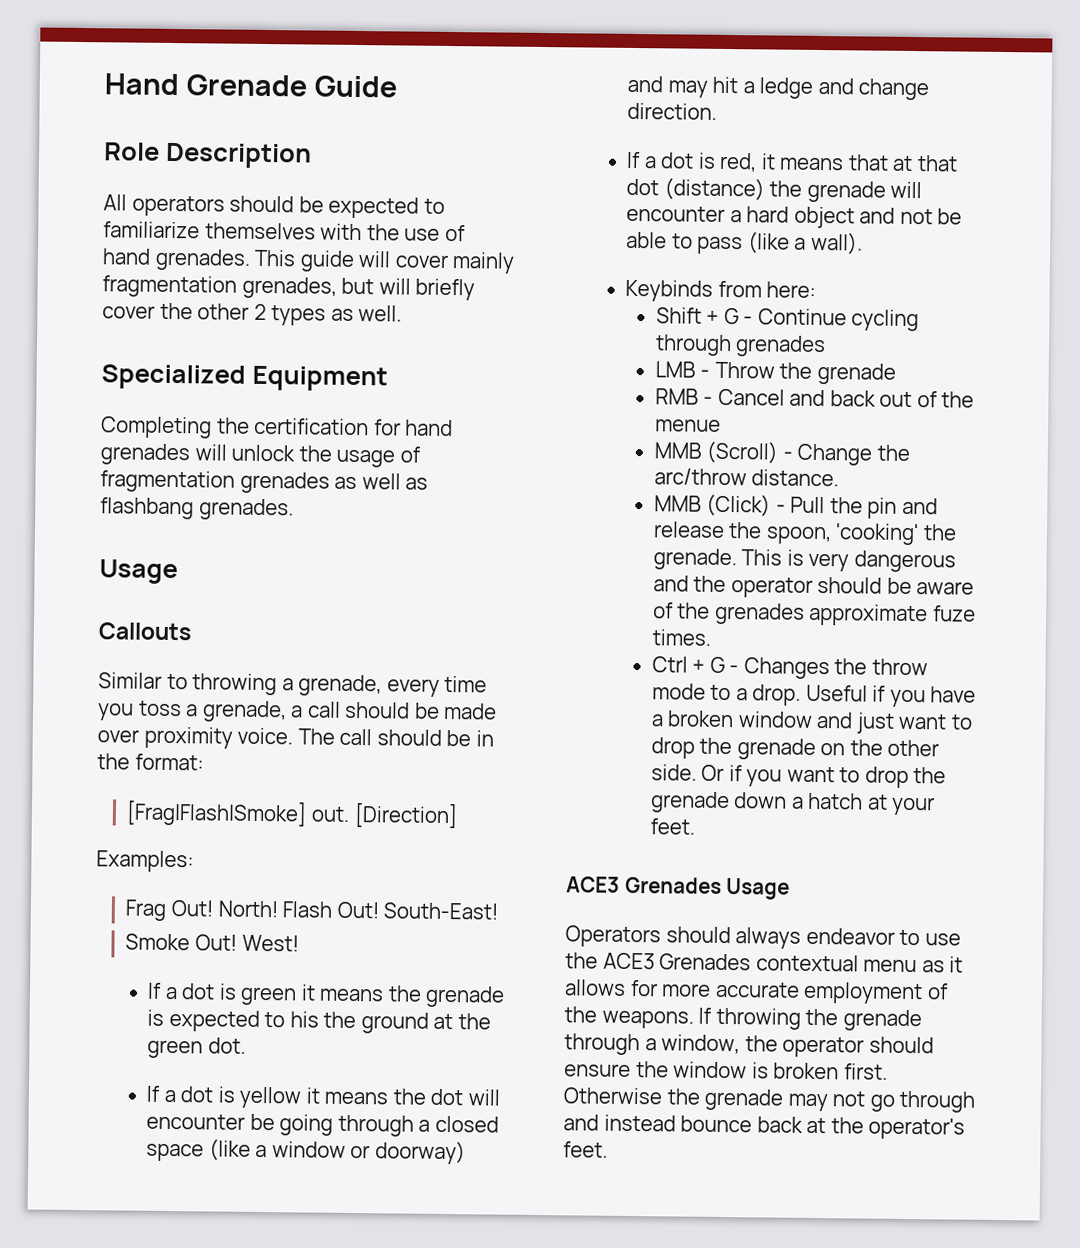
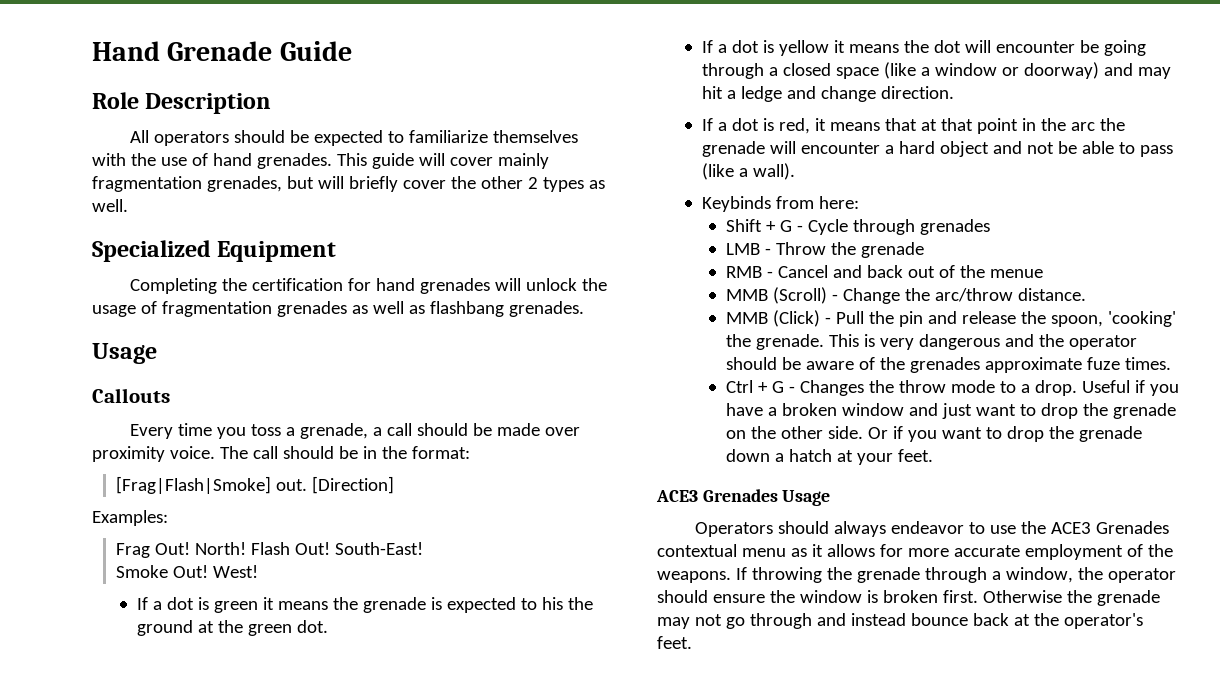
- Similar to throwing a grenade, every time you toss a grenade, a call should be made over proximity voice.
+ Every time you toss a grenade, a call should be made over proximity voice.
- If a dot is red, it means that at that dot (distance) the grenade will encounter a hard object and not be able to pass (like a wall).
+ If a dot is red, it means that at that point in the arc the grenade will encounter a hard object and not be able to pass (like a wall).
- Shift + G - Continue cycling through grenades
+ Shift + G - Cycle through grenades

